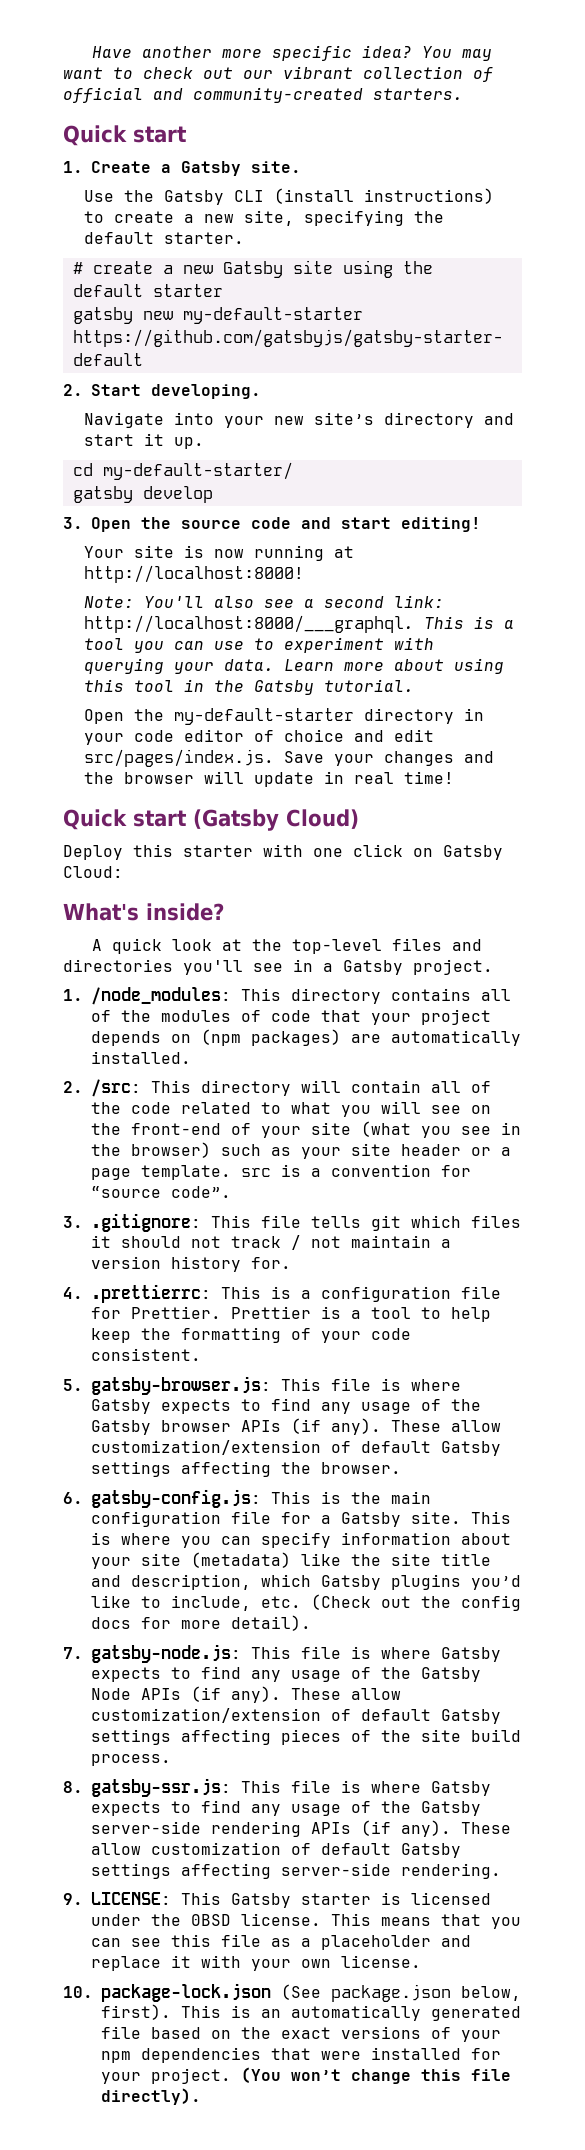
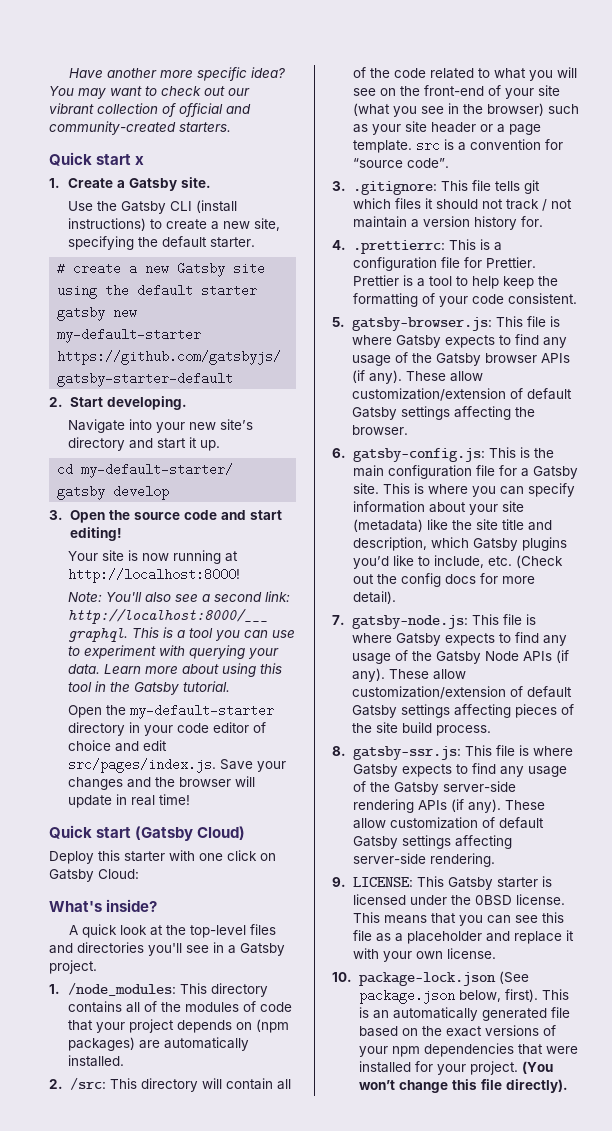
  You may want to check out our vibrant collection of official and community-created starters.
- Quick start
+ Quick start x

